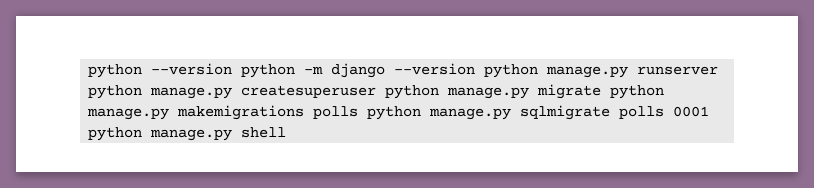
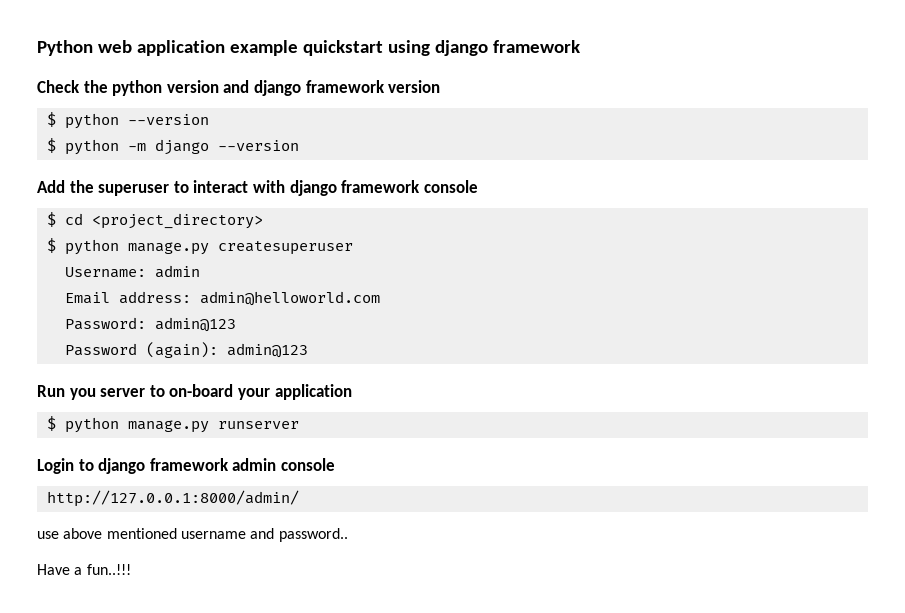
- python --version python -m django --version python manage.py runserver python manage.py createsuperuser python manage.py migrate python manage.py makemigrations polls python manage.py sqlmigrate polls 0001 python manage.py shell
+ Python web application example quickstart using django framework
+ Check the python version and django framework version
+ $ python --version
+ $ python -m django --version
+ Add the superuser to interact with django framework console
+ $ cd <project_directory>
+ $ python manage.py createsuperuser
+ Username: admin
+ Email address: admin@helloworld.com
+ Password: admin@123
+ Password (again): admin@123
+ Run you server to on-board your application
+ $ python manage.py runserver
+ Login to django framework admin console
+ http://127.0.0.1:8000/admin/
+ use above mentioned username and password..
+ Have a fun..!!!

